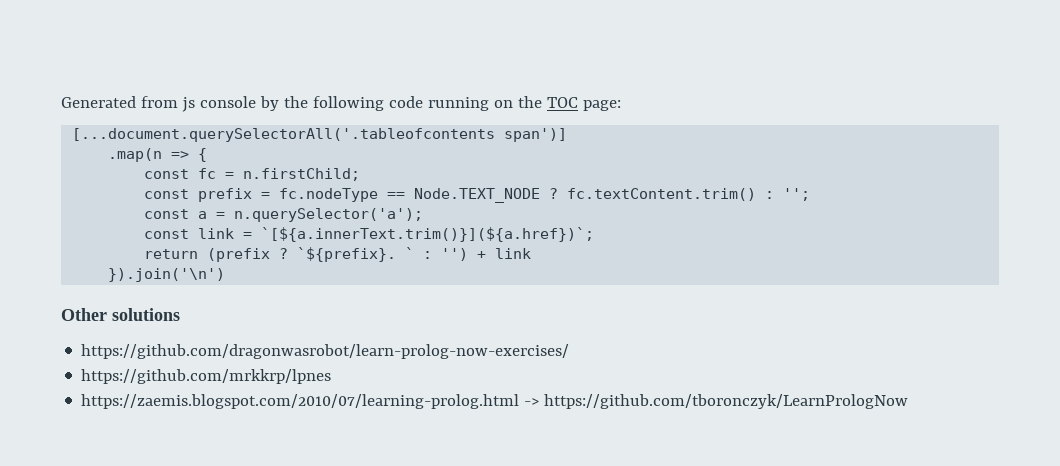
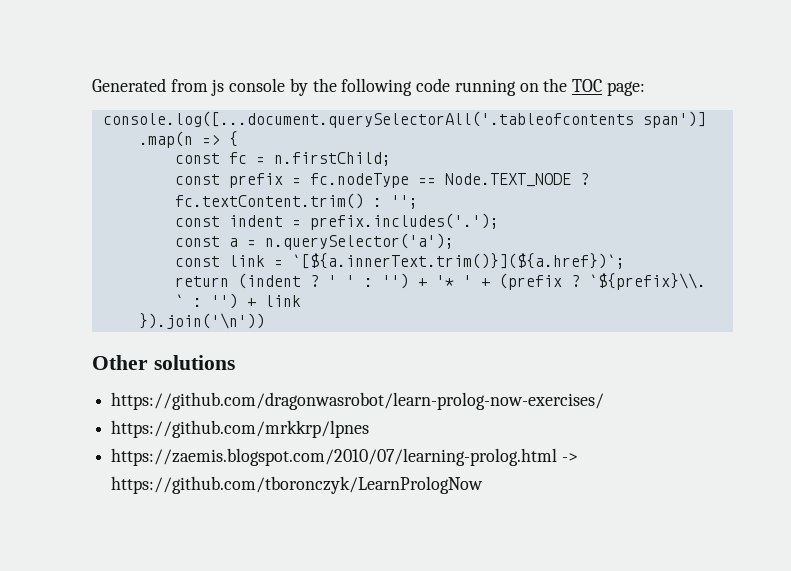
- [...document.querySelectorAll('.tableofcontents span')]
+ console.log([...document.querySelectorAll('.tableofcontents span')]
+ const indent = prefix.includes('.');
- return (prefix ?
+ return (indent ? ' ' : '') + '* ' + (prefix ?
- `${prefix}.
+ `${prefix}\\.
- }).join('\n')
+ }).join('\n'))

